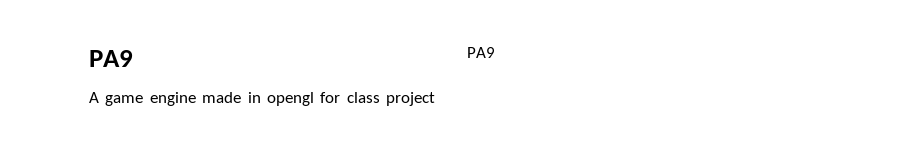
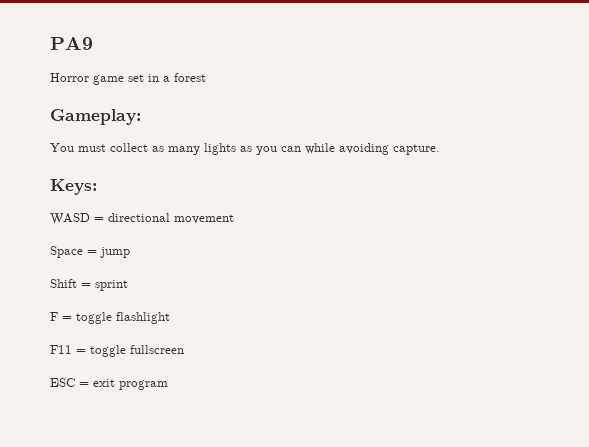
- A game engine made in opengl for class project PA9
+ Horror game set in a forest
+ Gameplay:
+ You must collect as many lights as you can while avoiding capture.
+ Keys:
+ WASD = directional movement
+ Space = jump
+ Shift = sprint
+ F = toggle flashlight
+ F11 = toggle fullscreen
+ ESC = exit program

